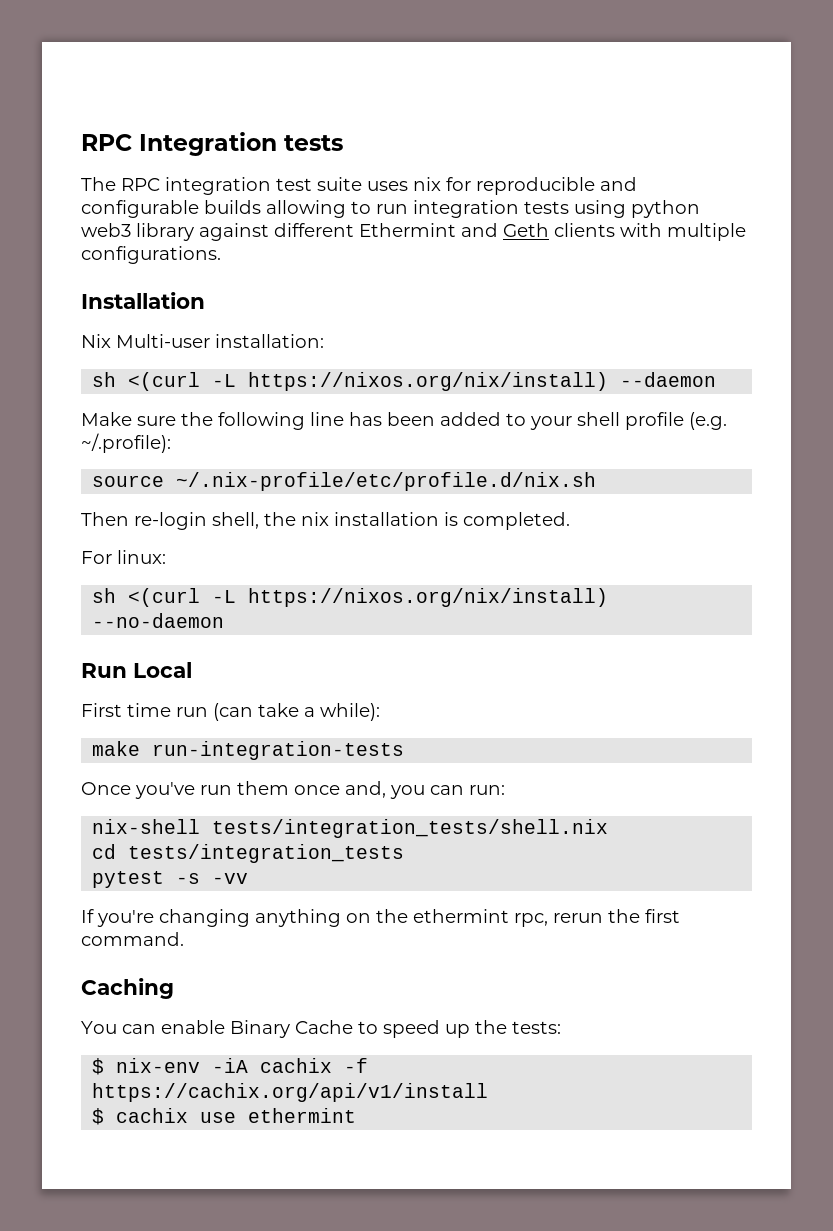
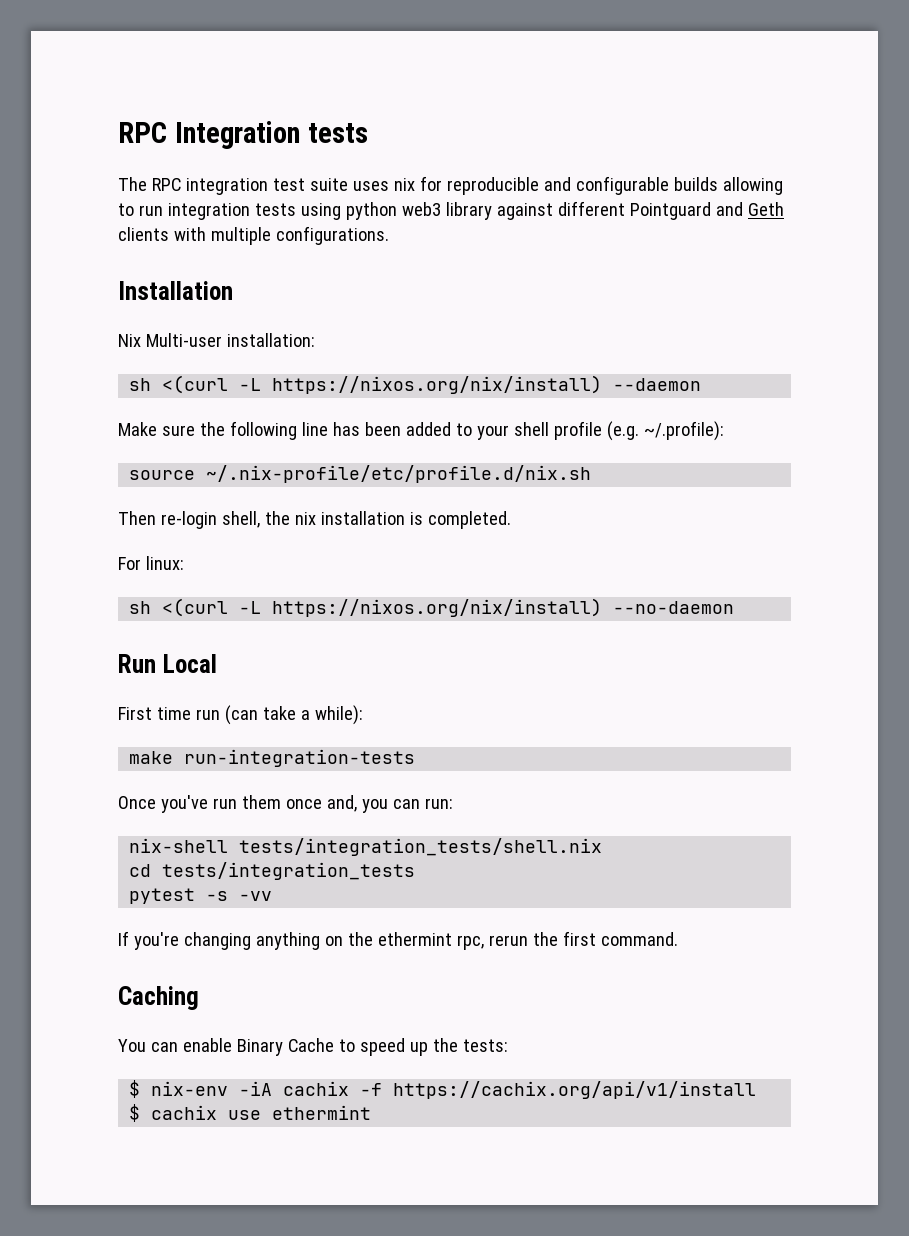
- The RPC integration test suite uses nix for reproducible and configurable builds allowing to run integration tests using python web3 library against different Ethermint and Geth clients with multiple configurations.
+ The RPC integration test suite uses nix for reproducible and configurable builds allowing to run integration tests using python web3 library against different Pointguard and Geth clients with multiple configurations.

